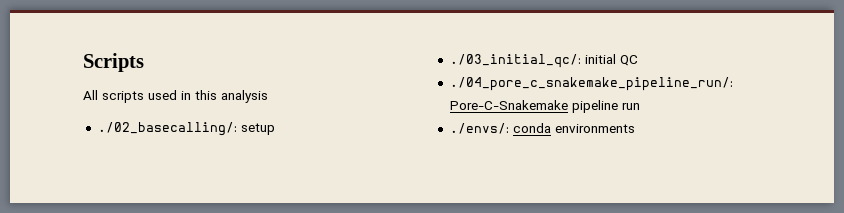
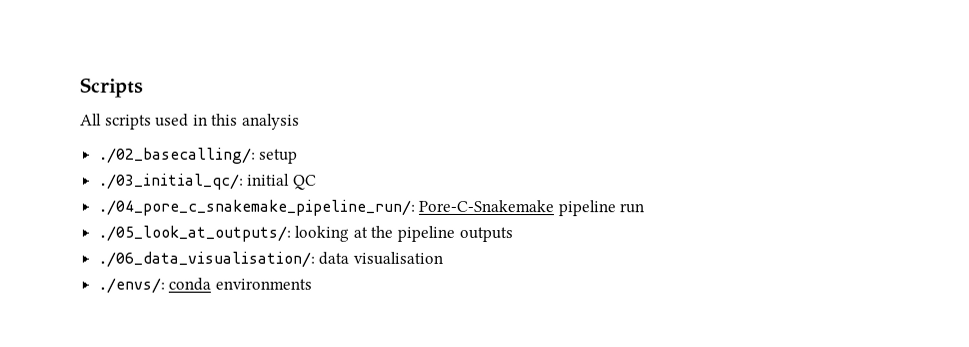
+ ./05_look_at_outputs/: looking at the pipeline outputs
+ ./06_data_visualisation/: data visualisation

